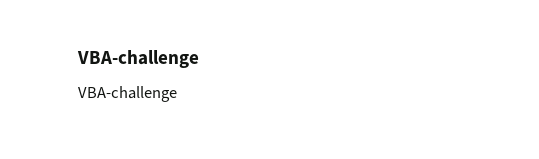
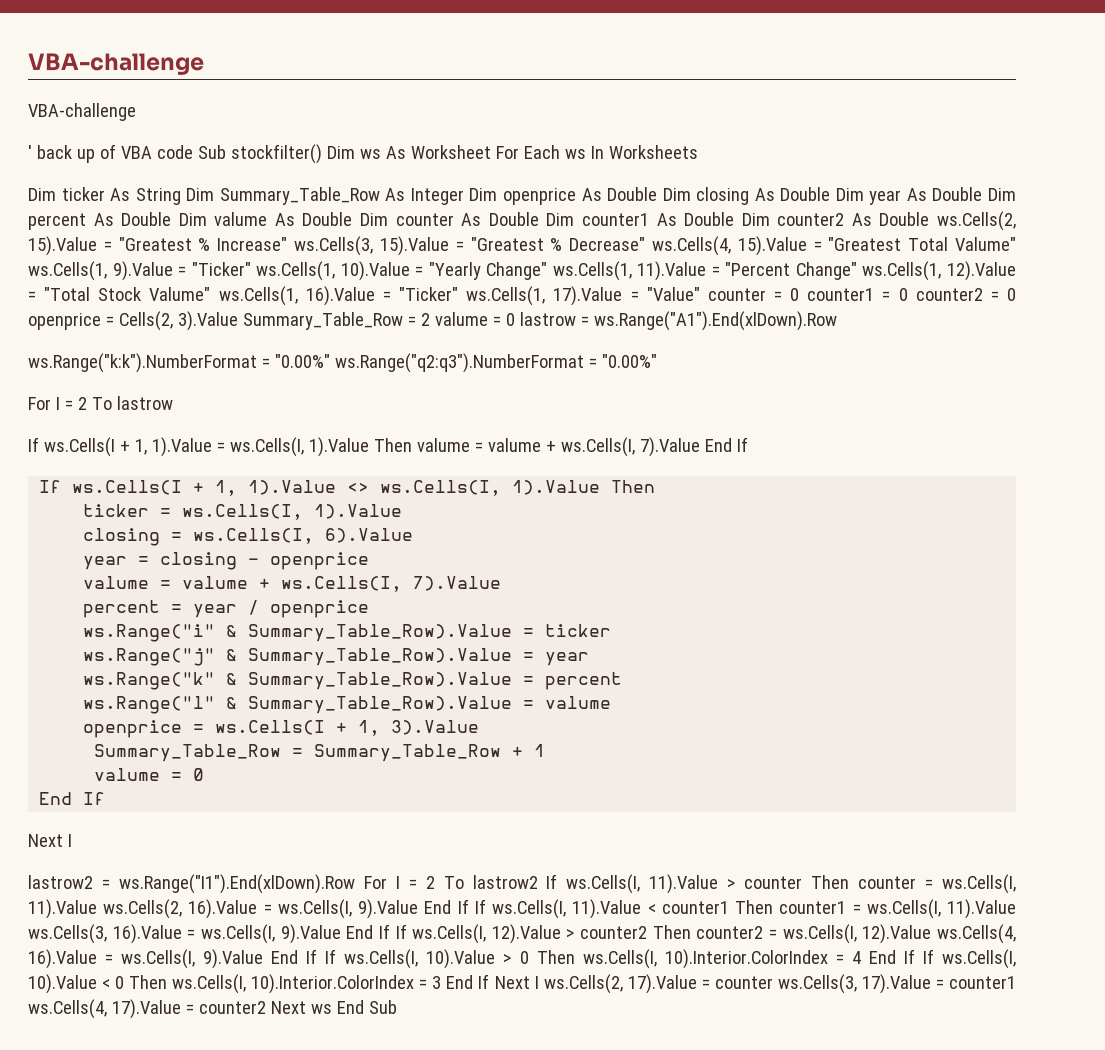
+ ' back up of VBA code Sub stockfilter() Dim ws As Worksheet For Each ws In Worksheets
+ Dim ticker As String Dim Summary_Table_Row As Integer Dim openprice As Double Dim closing As Double Dim year As Double Dim percent As Double Dim valume As Double Dim counter As Double Dim counter1 As Double Dim counter2 As Double ws.Cells(2, 15).Value = "Greatest % Increase" ws.Cells(3, 15).Value = "Greatest % Decrease" ws.Cells(4, 15).Value = "Greatest Total Valume" ws.Cells(1, 9).Value = "Ticker" ws.Cells(1, 10).Value = "Yearly Change" ws.Cells(1, 11).Value = "Percent Change" ws.Cells(1, 12).Value = "Total Stock Valume" ws.Cells(1, 16).Value = "Ticker" ws.Cells(1, 17).Value = "Value" counter = 0 counter1 = 0 counter2 = 0 openprice = Cells(2, 3).Value Summary_Table_Row = 2 valume = 0 lastrow = ws.Range("A1").End(xlDown).Row
+ ws.Range("k:k").NumberFormat = "0.00%" ws.Range("q2:q3").NumberFormat = "0.00%"
+ For I = 2 To lastrow
+ If ws.Cells(I + 1, 1).Value = ws.Cells(I, 1).Value Then valume = valume + ws.Cells(I, 7).Value End If
+ If ws.Cells(I + 1, 1).Value <> ws.Cells(I, 1).Value Then
+ ticker = ws.Cells(I, 1).Value
+ closing = ws.Cells(I, 6).Value
+ year = closing - openprice
+ valume = valume + ws.Cells(I, 7).Value
+ percent = year / openprice
+ ws.Range("i" & Summary_Table_Row).Value = ticker
+ ws.Range("j" & Summary_Table_Row).Value = year
+ ws.Range("k" & Summary_Table_Row).Value = percent
+ ws.Range("l" & Summary_Table_Row).Value = valume
+ openprice = ws.Cells(I + 1, 3).Value
+ Summary_Table_Row = Summary_Table_Row + 1
+ valume = 0
+ End If
+ Next I
+ lastrow2 = ws.Range("I1").End(xlDown).Row For I = 2 To lastrow2 If ws.Cells(I, 11).Value > counter Then counter = ws.Cells(I, 11).Value ws.Cells(2, 16).Value = ws.Cells(I, 9).Value End If If ws.Cells(I, 11).Value < counter1 Then counter1 = ws.Cells(I, 11).Value ws.Cells(3, 16).Value = ws.Cells(I, 9).Value End If If ws.Cells(I, 12).Value > counter2 Then counter2 = ws.Cells(I, 12).Value ws.Cells(4, 16).Value = ws.Cells(I, 9).Value End If If ws.Cells(I, 10).Value > 0 Then ws.Cells(I, 10).Interior.ColorIndex = 4 End If If ws.Cells(I, 10).Value < 0 Then ws.Cells(I, 10).Interior.ColorIndex = 3 End If Next I ws.Cells(2, 17).Value = counter ws.Cells(3, 17).Value = counter1 ws.Cells(4, 17).Value = counter2 Next ws End Sub

